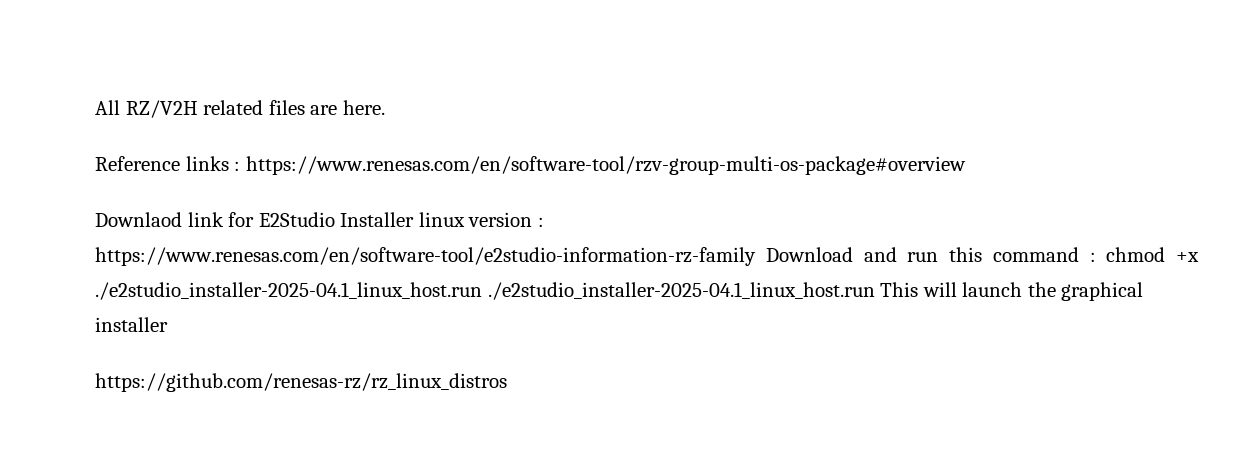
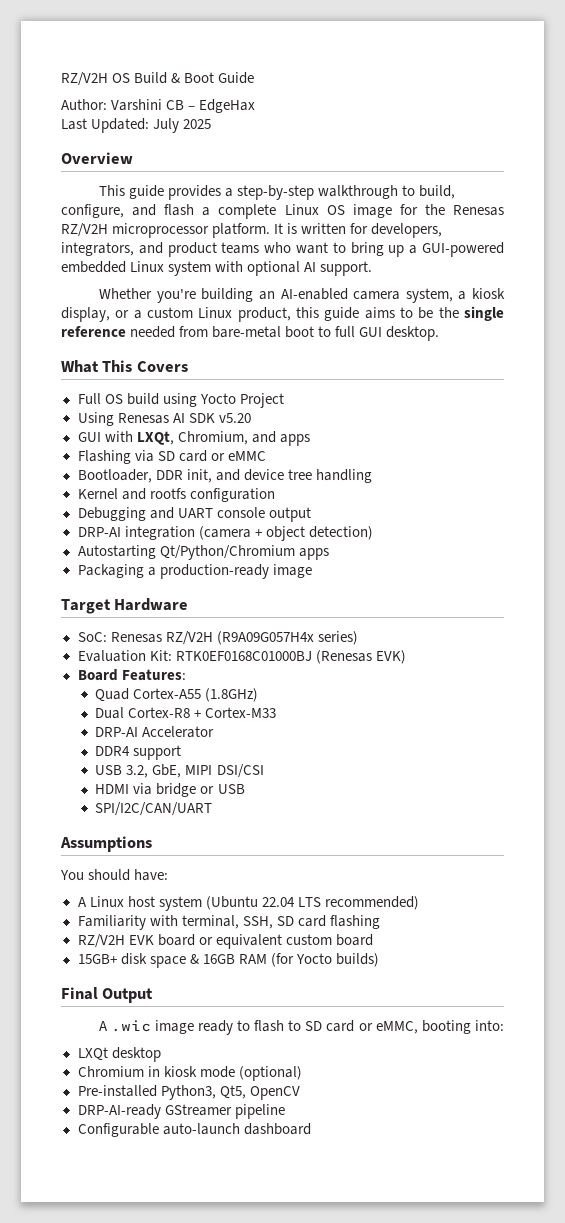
- All RZ/V2H related files are here.
- Reference links : https://www.renesas.com/en/software-tool/rzv-group-multi-os-package#overview
- Downlaod link for E2Studio Installer linux version : https://www.renesas.com/en/software-tool/e2studio-information-rz-family Download and run this command : chmod +x ./e2studio_installer-2025-04.1_linux_host.run ./e2studio_installer-2025-04.1_linux_host.run This will launch the graphical installer
- https://github.com/renesas-rz/rz_linux_distros
+ RZ/V2H OS Build & Boot Guide
+ Author: Varshini CB – EdgeHax
+ Last Updated: July 2025
+ Overview
+ This guide provides a step-by-step walkthrough to build, configure, and flash a complete Linux OS image for the Renesas RZ/V2H microprocessor platform. It is written for developers, integrators, and product teams who want to bring up a GUI-powered embedded Linux system with optional AI support.
+ Whether you're building an AI-enabled camera system, a kiosk display, or a custom Linux product, this guide aims to be the single reference needed from bare-metal boot to full GUI desktop.
+ What This Covers
+ Full OS build using Yocto Project
+ Using Renesas AI SDK v5.20
+ GUI with LXQt, Chromium, and apps
+ Flashing via SD card or eMMC
+ Bootloader, DDR init, and device tree handling
+ Kernel and rootfs configuration
+ Debugging and UART console output
+ DRP-AI integration (camera + object detection)
+ Autostarting Qt/Python/Chromium apps
+ Packaging a production-ready image
+ Target Hardware
+ SoC: Renesas RZ/V2H (R9A09G057H4x series)
+ Evaluation Kit: RTK0EF0168C01000BJ (Renesas EVK)
+ Board Features:
+ Quad Cortex-A55 (1.8GHz)
+ Dual Cortex-R8 + Cortex-M33
+ DRP-AI Accelerator
+ DDR4 support
+ USB 3.2, GbE, MIPI DSI/CSI
+ HDMI via bridge or USB
+ SPI/I2C/CAN/UART
+ Assumptions
+ You should have:
+ A Linux host system (Ubuntu 22.04 LTS recommended)
+ Familiarity with terminal, SSH, SD card flashing
+ RZ/V2H EVK board or equivalent custom board
+ 15GB+ disk space & 16GB RAM (for Yocto builds)
+ Final Output
+ A .wic image ready to flash to SD card or eMMC, booting into:
+ LXQt desktop
+ Chromium in kiosk mode (optional)
+ Pre-installed Python3, Qt5, OpenCV
+ DRP-AI-ready GStreamer pipeline
+ Configurable auto-launch dashboard

